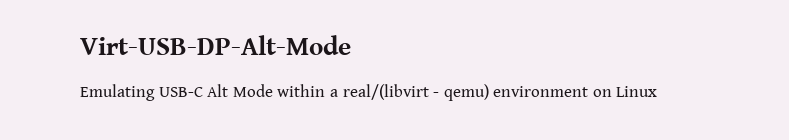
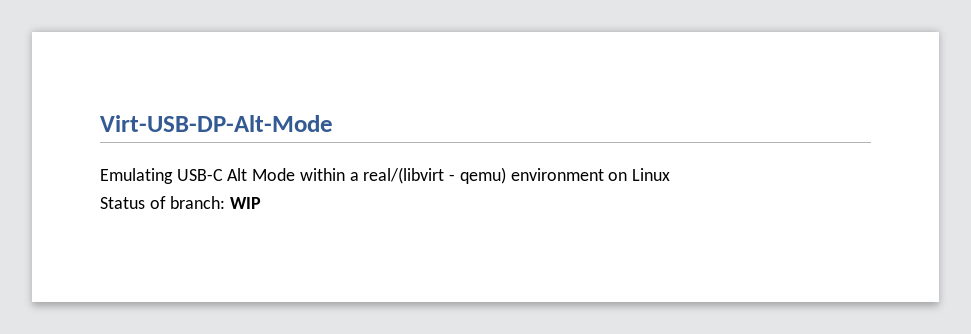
+ Status of branch: WIP

